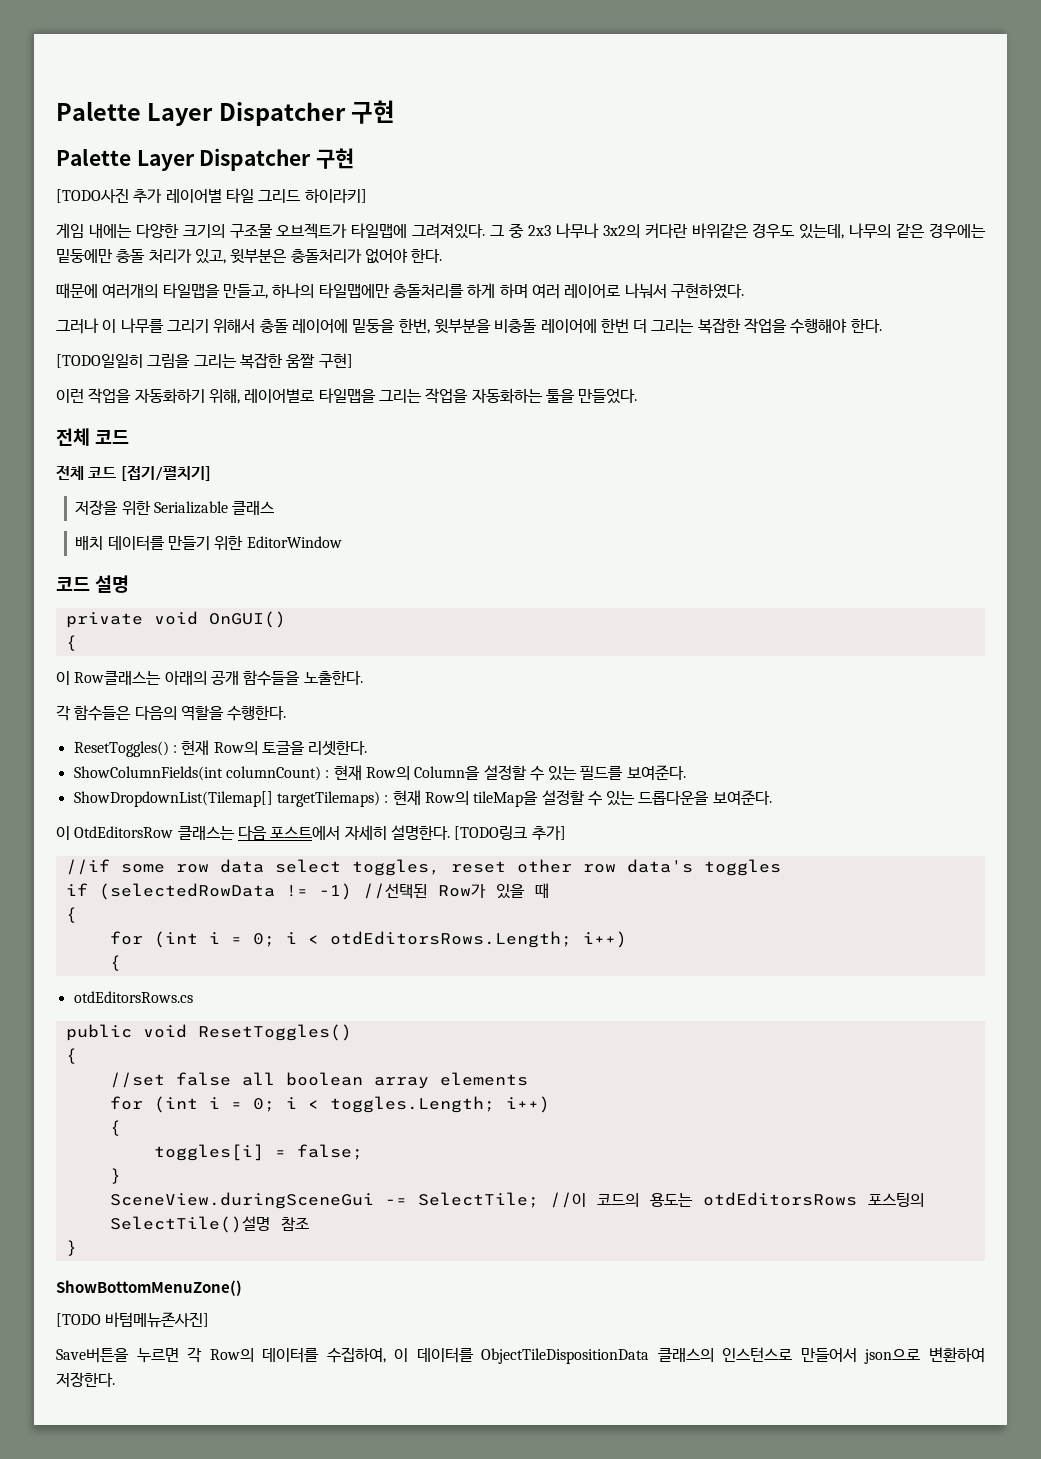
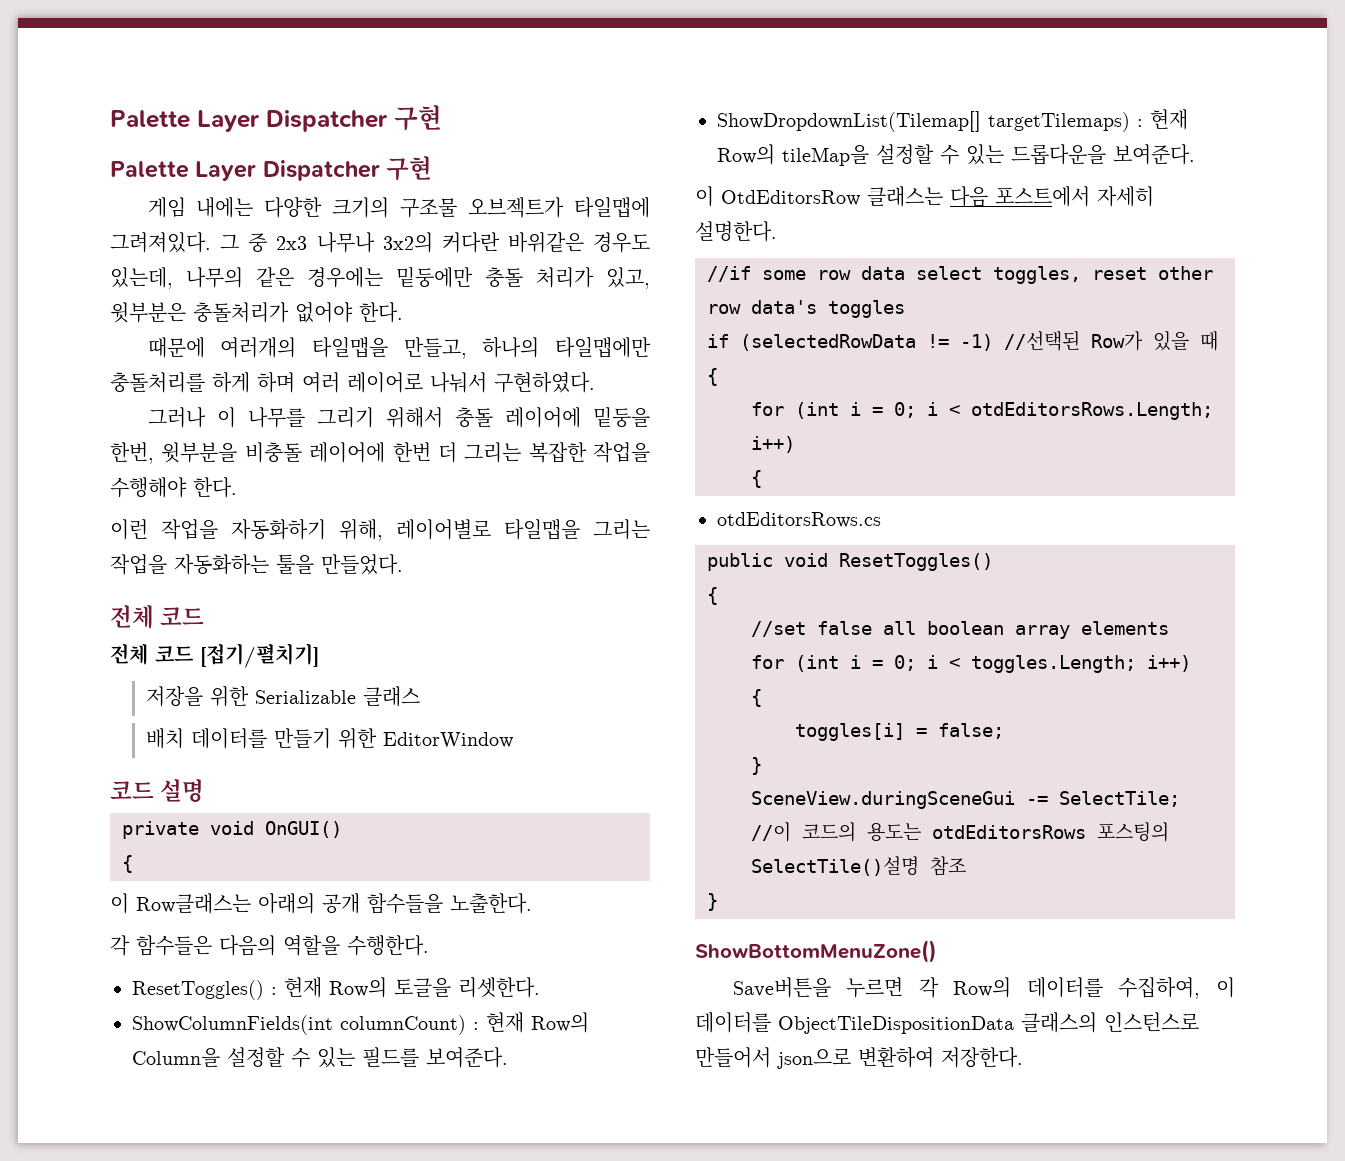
- [TODO사진 추가 레이어별 타일 그리드 하이라키]
- [TODO일일히 그림을 그리는 복잡한 움짤 구현]
- [TODO링크 추가]
- [TODO 바텀메뉴존사진]

